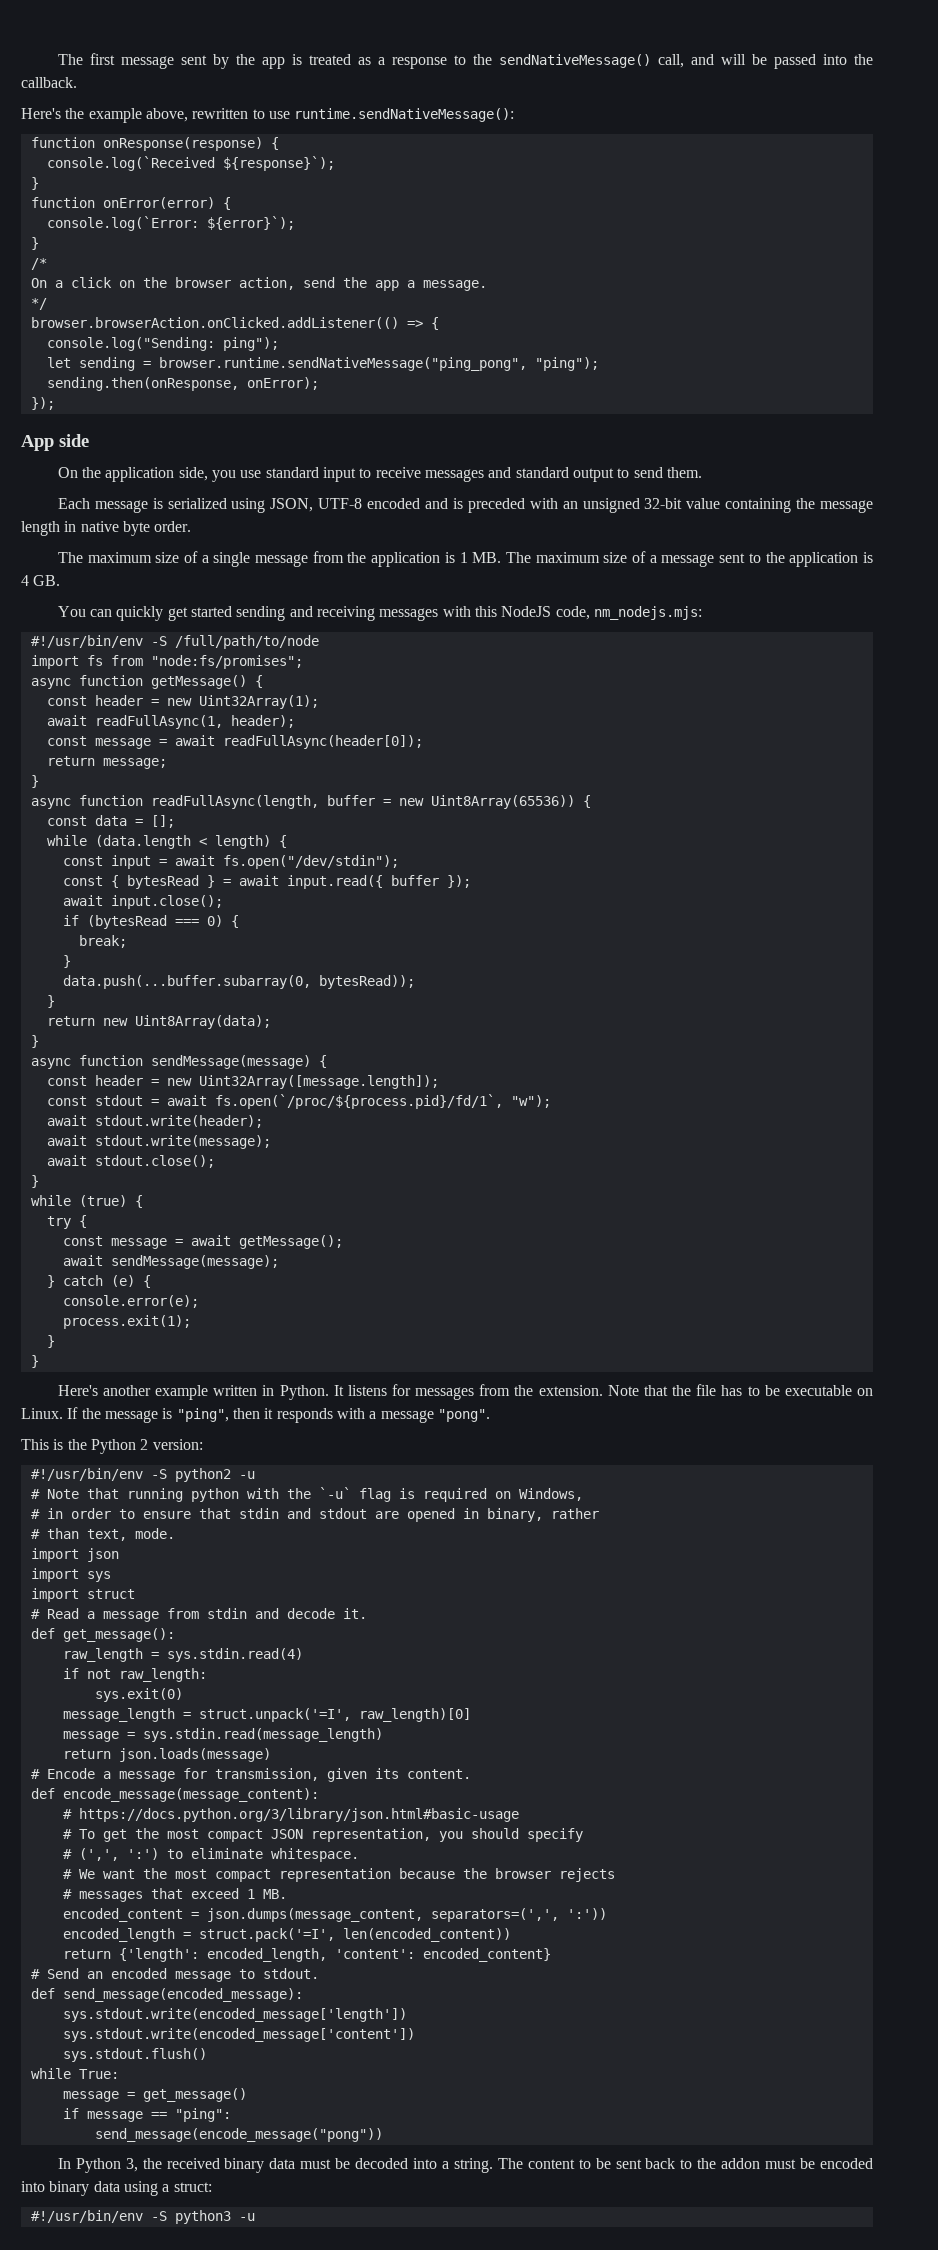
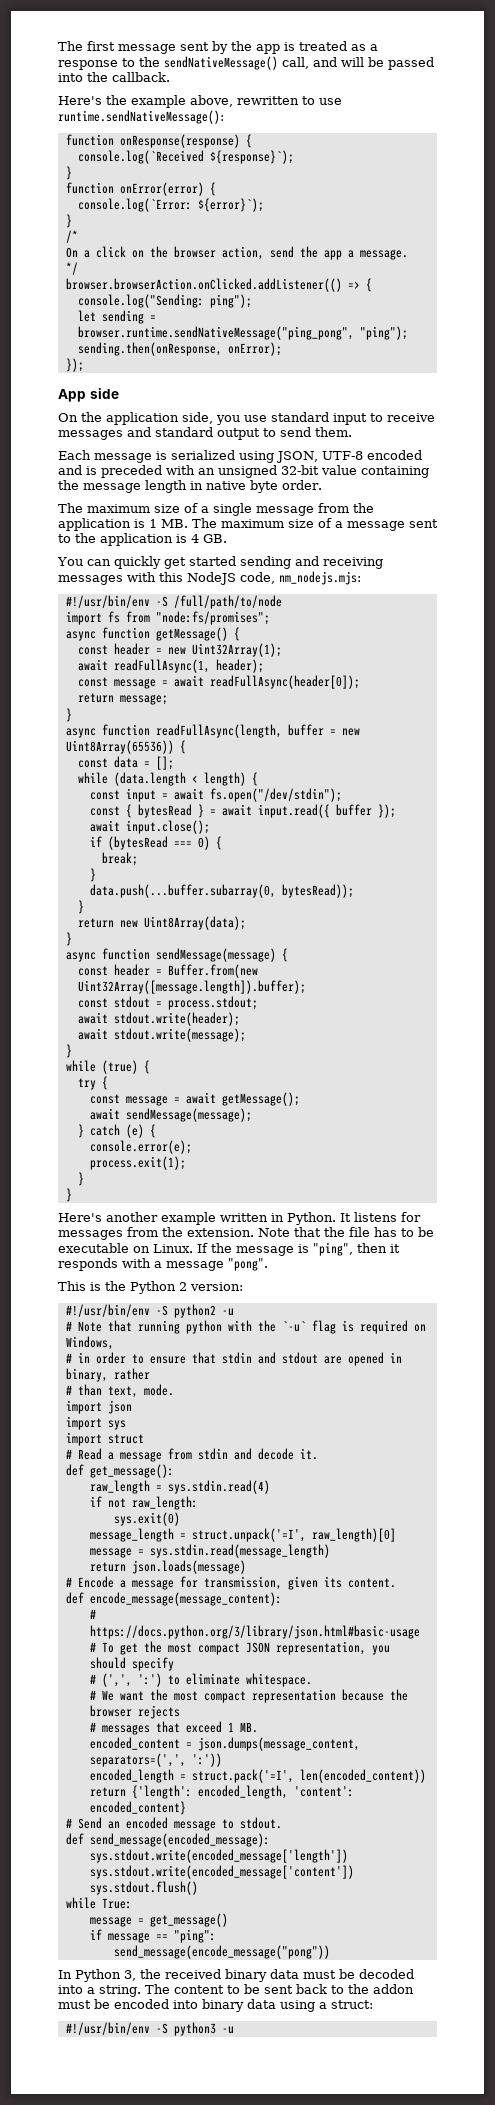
- const header = new Uint32Array([message.length]);
+ const header = Buffer.from(new Uint32Array([message.length]).buffer);
- const stdout = await fs.open(`/proc/${process.pid}/fd/1`, "w");
+ const stdout = process.stdout;
- await stdout.close();

